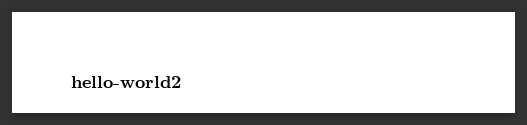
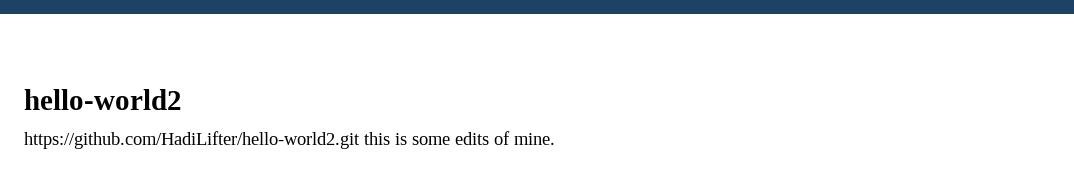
+ https://github.com/HadiLifter/hello-world2.git this is some edits of mine.

